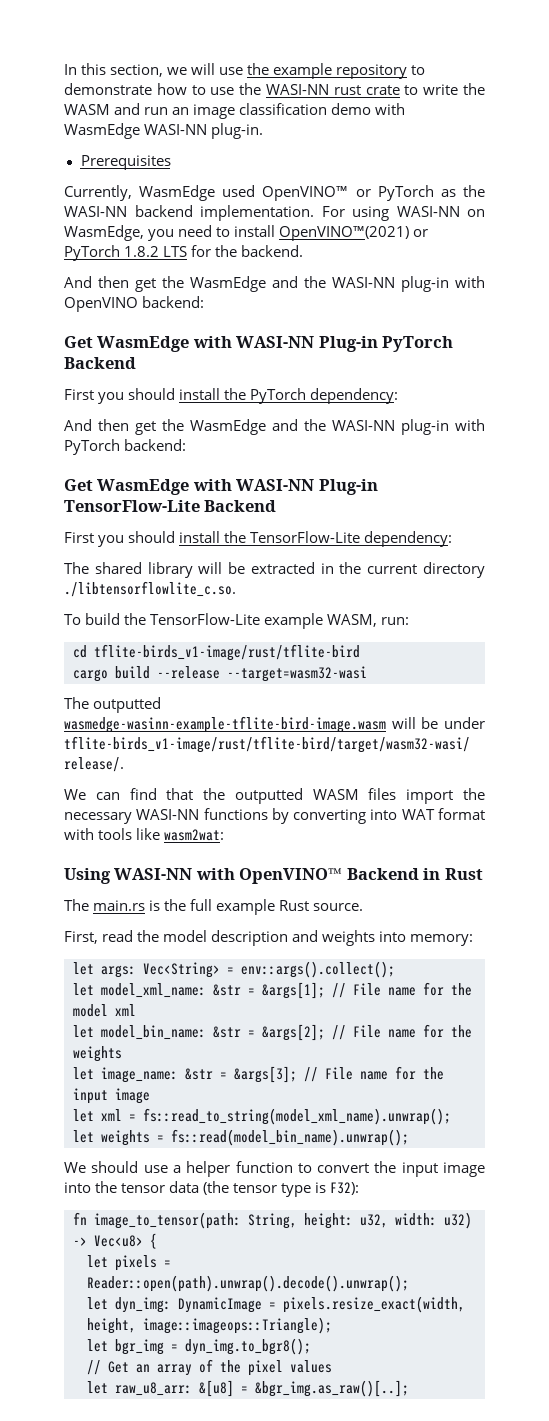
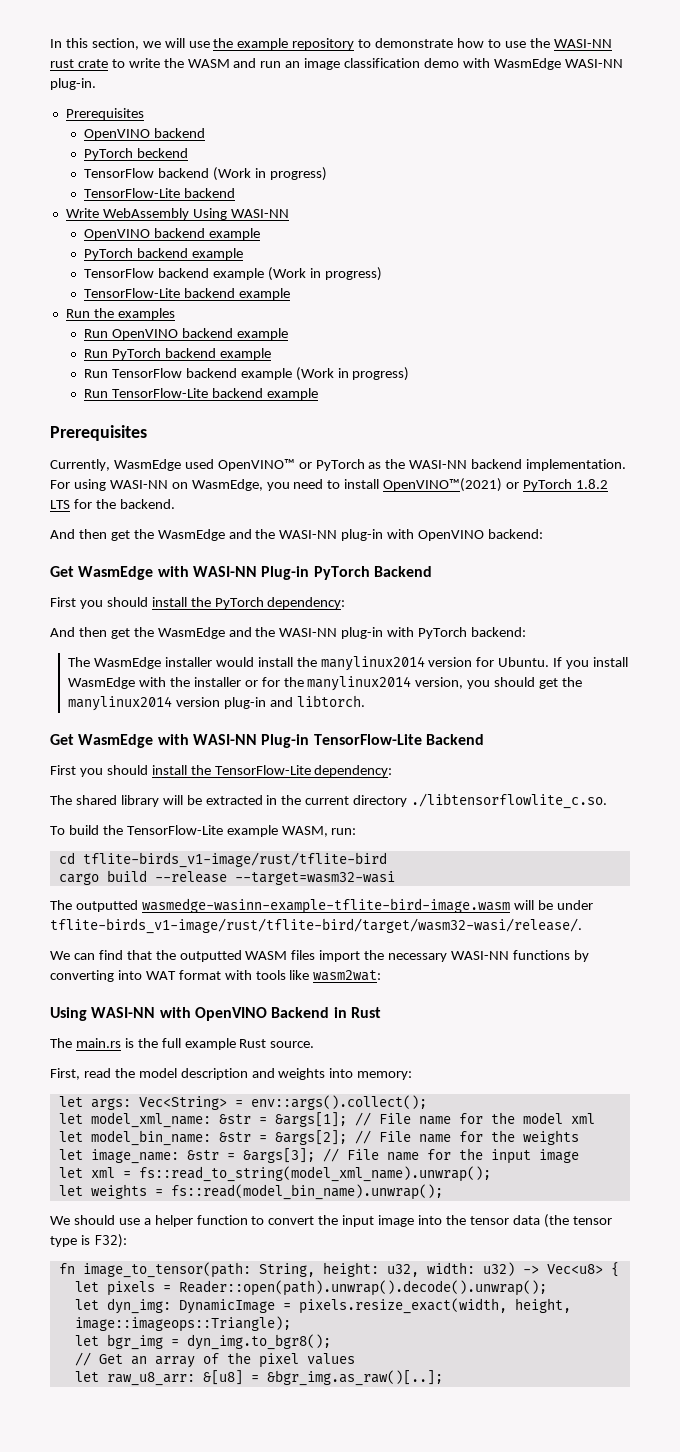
  In this section, we will use the example repository to demonstrate how to use the WASI-NN rust crate to write the WASM and run an image classification demo with WasmEdge WASI-NN plug-in.
+ Prerequisites
+ OpenVINO backend
+ PyTorch beckend
+ TensorFlow backend (Work in progress)
+ TensorFlow-Lite backend
+ Write WebAssembly Using WASI-NN
+ OpenVINO backend example
+ PyTorch backend example
+ TensorFlow backend example (Work in progress)
+ TensorFlow-Lite backend example
+ Run the examples
+ Run OpenVINO backend example
+ Run PyTorch backend example
+ Run TensorFlow backend example (Work in progress)
+ Run TensorFlow-Lite backend example
+ The WasmEdge installer would install the manylinux2014 version for Ubuntu. If you install WasmEdge with the installer or for the manylinux2014 version, you should get the manylinux2014 version plug-in and libtorch.
- Using WASI-NN with OpenVINO™ Backend in Rust
+ Using WASI-NN with OpenVINO Backend in Rust

